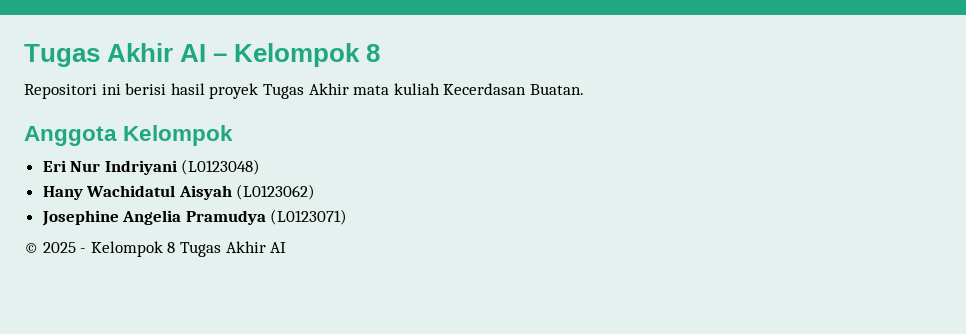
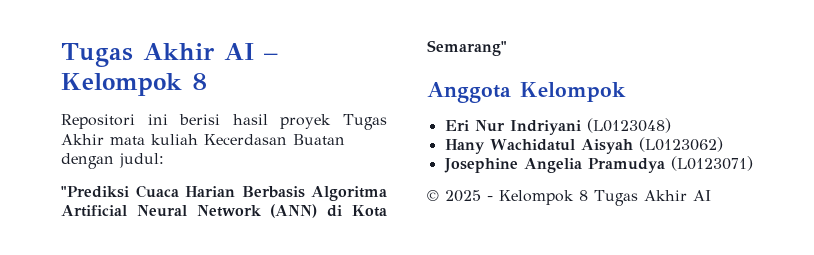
- Repositori ini berisi hasil proyek Tugas Akhir mata kuliah Kecerdasan Buatan.
+ Repositori ini berisi hasil proyek Tugas Akhir mata kuliah Kecerdasan Buatan dengan judul:
+ "Prediksi Cuaca Harian Berbasis Algoritma Artificial Neural Network (ANN) di Kota Semarang"

